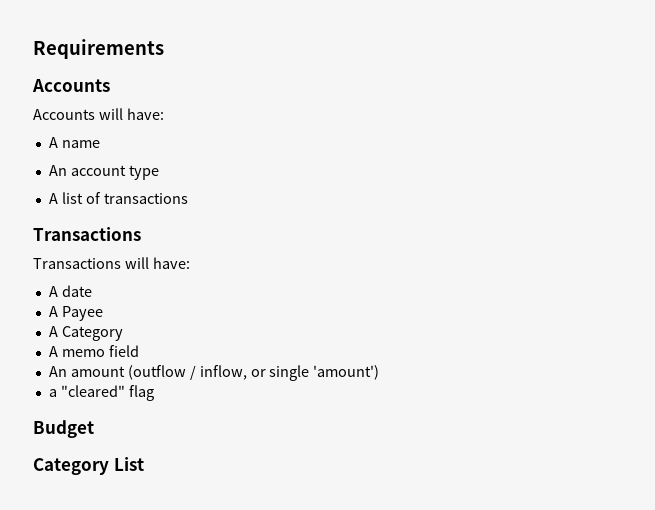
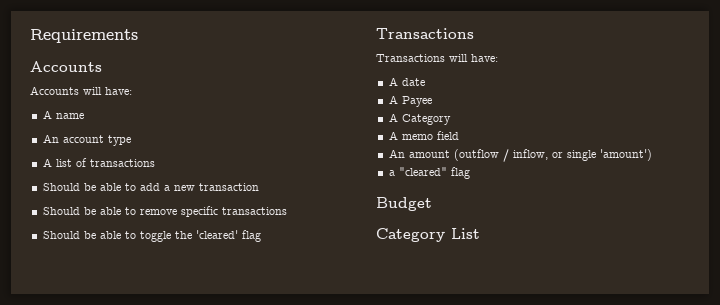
+ Should be able to add a new transaction
+ Should be able to remove specific transactions
+ Should be able to toggle the 'cleared' flag

